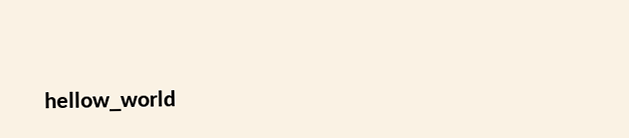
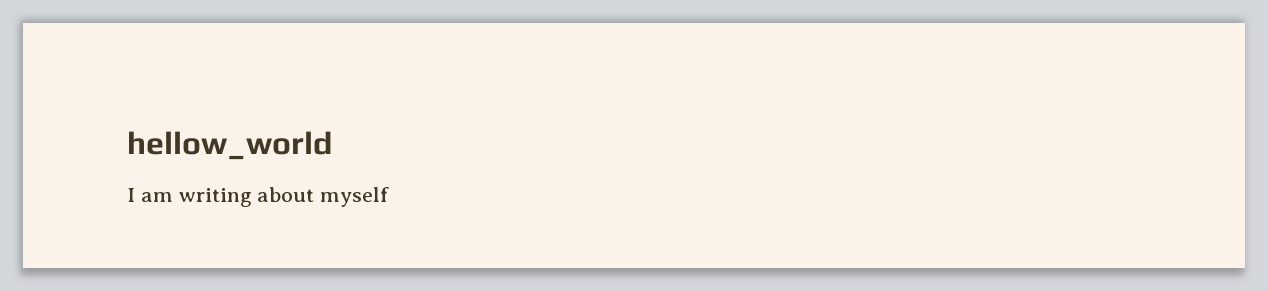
+ I am writing about myself

